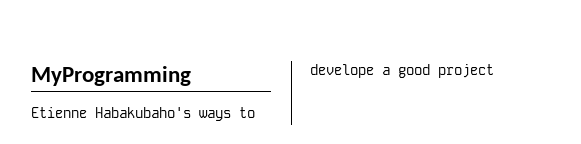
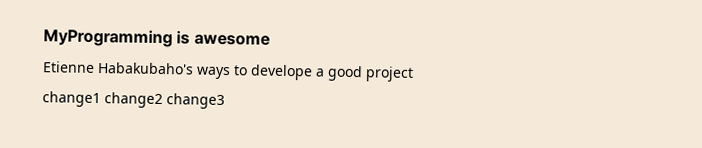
- MyProgramming
+ MyProgramming is awesome
+ change1 change2 change3

